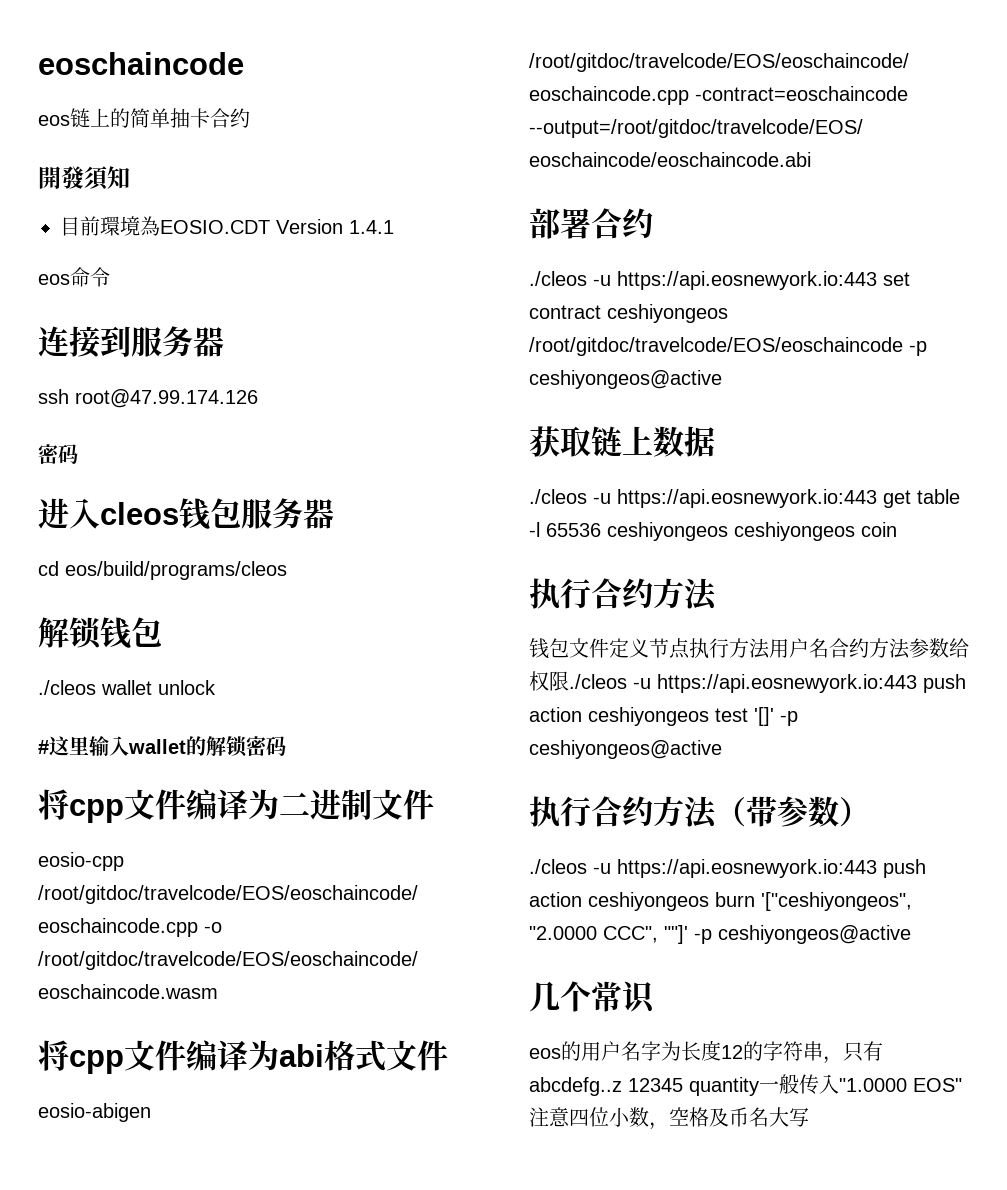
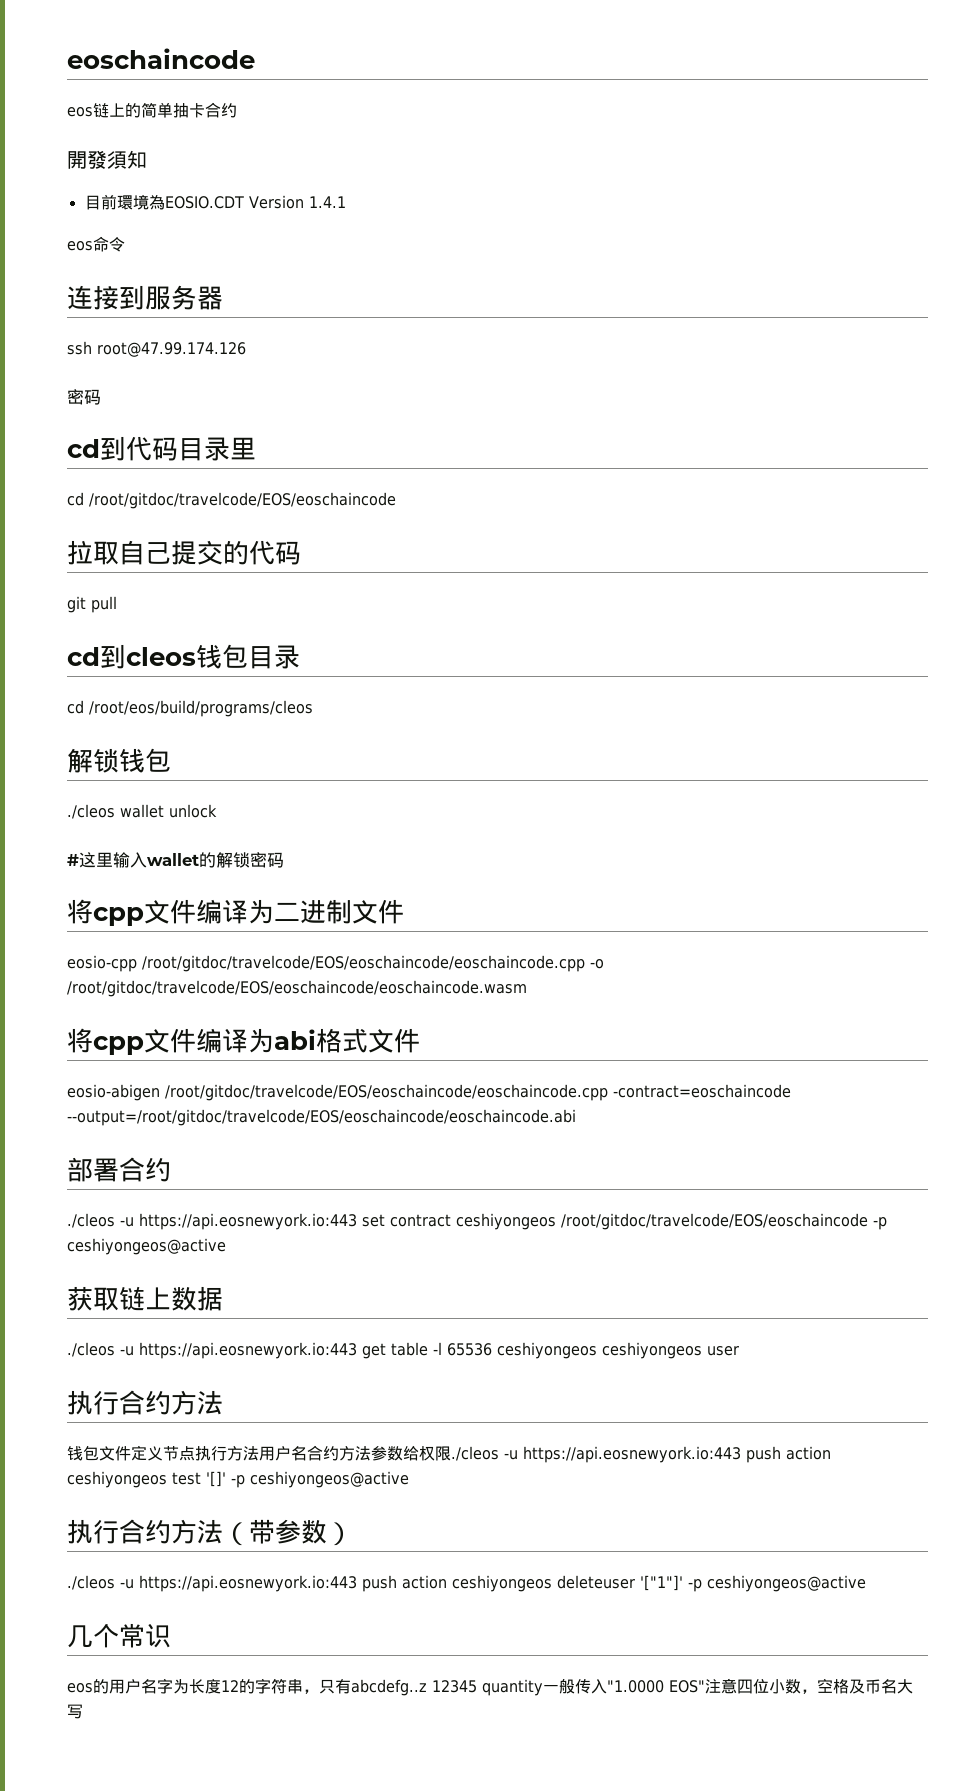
- 进入cleos钱包服务器
- cd eos/build/programs/cleos
+ cd到代码目录里
+ cd /root/gitdoc/travelcode/EOS/eoschaincode
+ 拉取自己提交的代码
+ git pull
+ cd到cleos钱包目录
+ cd /root/eos/build/programs/cleos
- ./cleos -u https://api.eosnewyork.io:443 get table -l 65536 ceshiyongeos ceshiyongeos coin
+ ./cleos -u https://api.eosnewyork.io:443 get table -l 65536 ceshiyongeos ceshiyongeos user
- ./cleos -u https://api.eosnewyork.io:443 push action ceshiyongeos burn '["ceshiyongeos", "2.0000 CCC", ""]' -p ceshiyongeos@active
+ ./cleos -u https://api.eosnewyork.io:443 push action ceshiyongeos deleteuser '["1"]' -p ceshiyongeos@active

